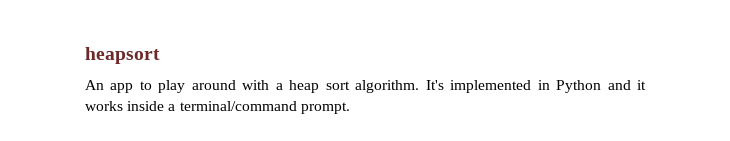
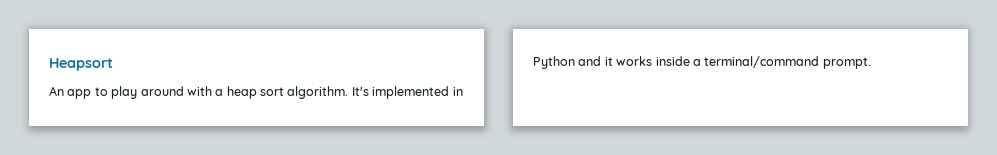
- heapsort
+ Heapsort

